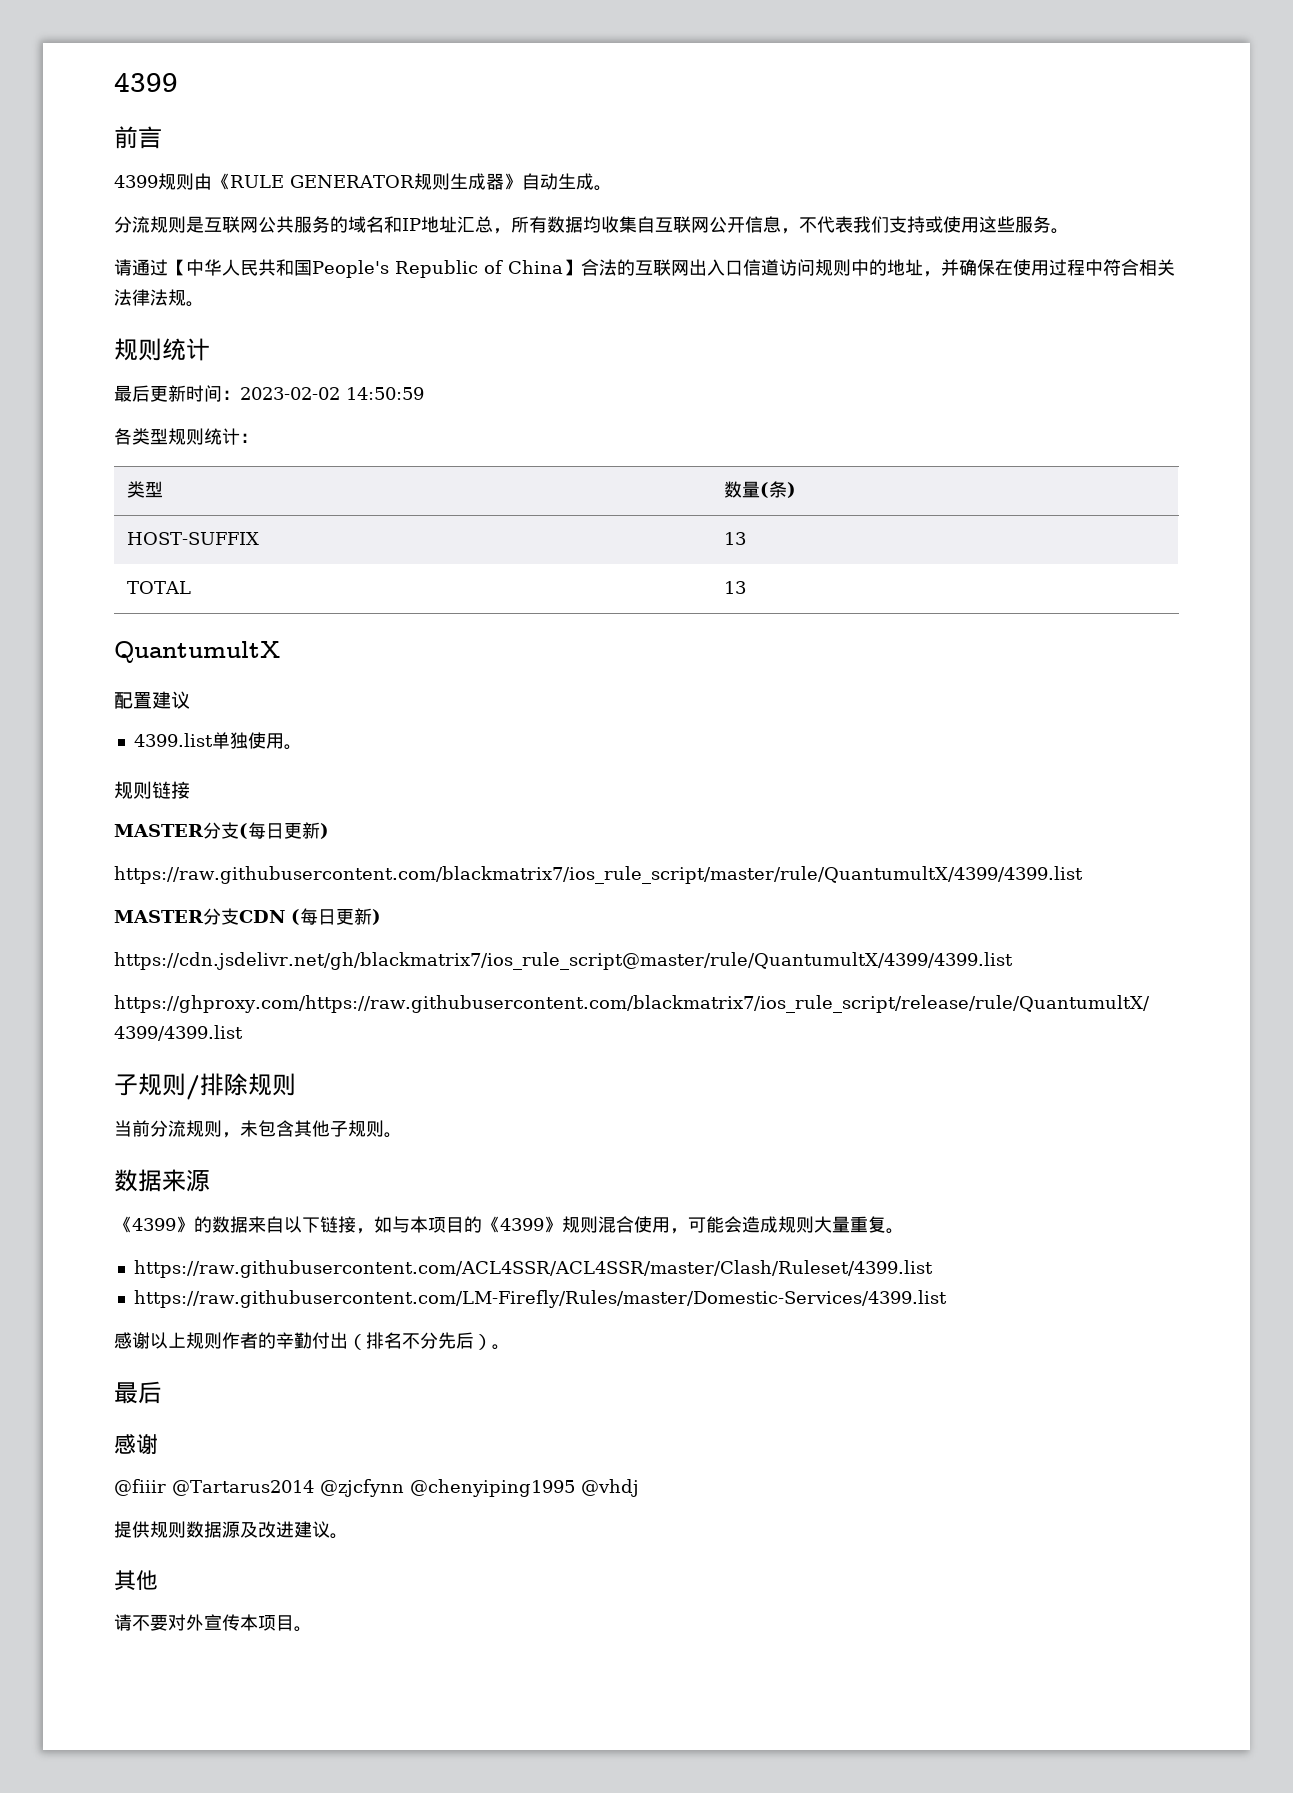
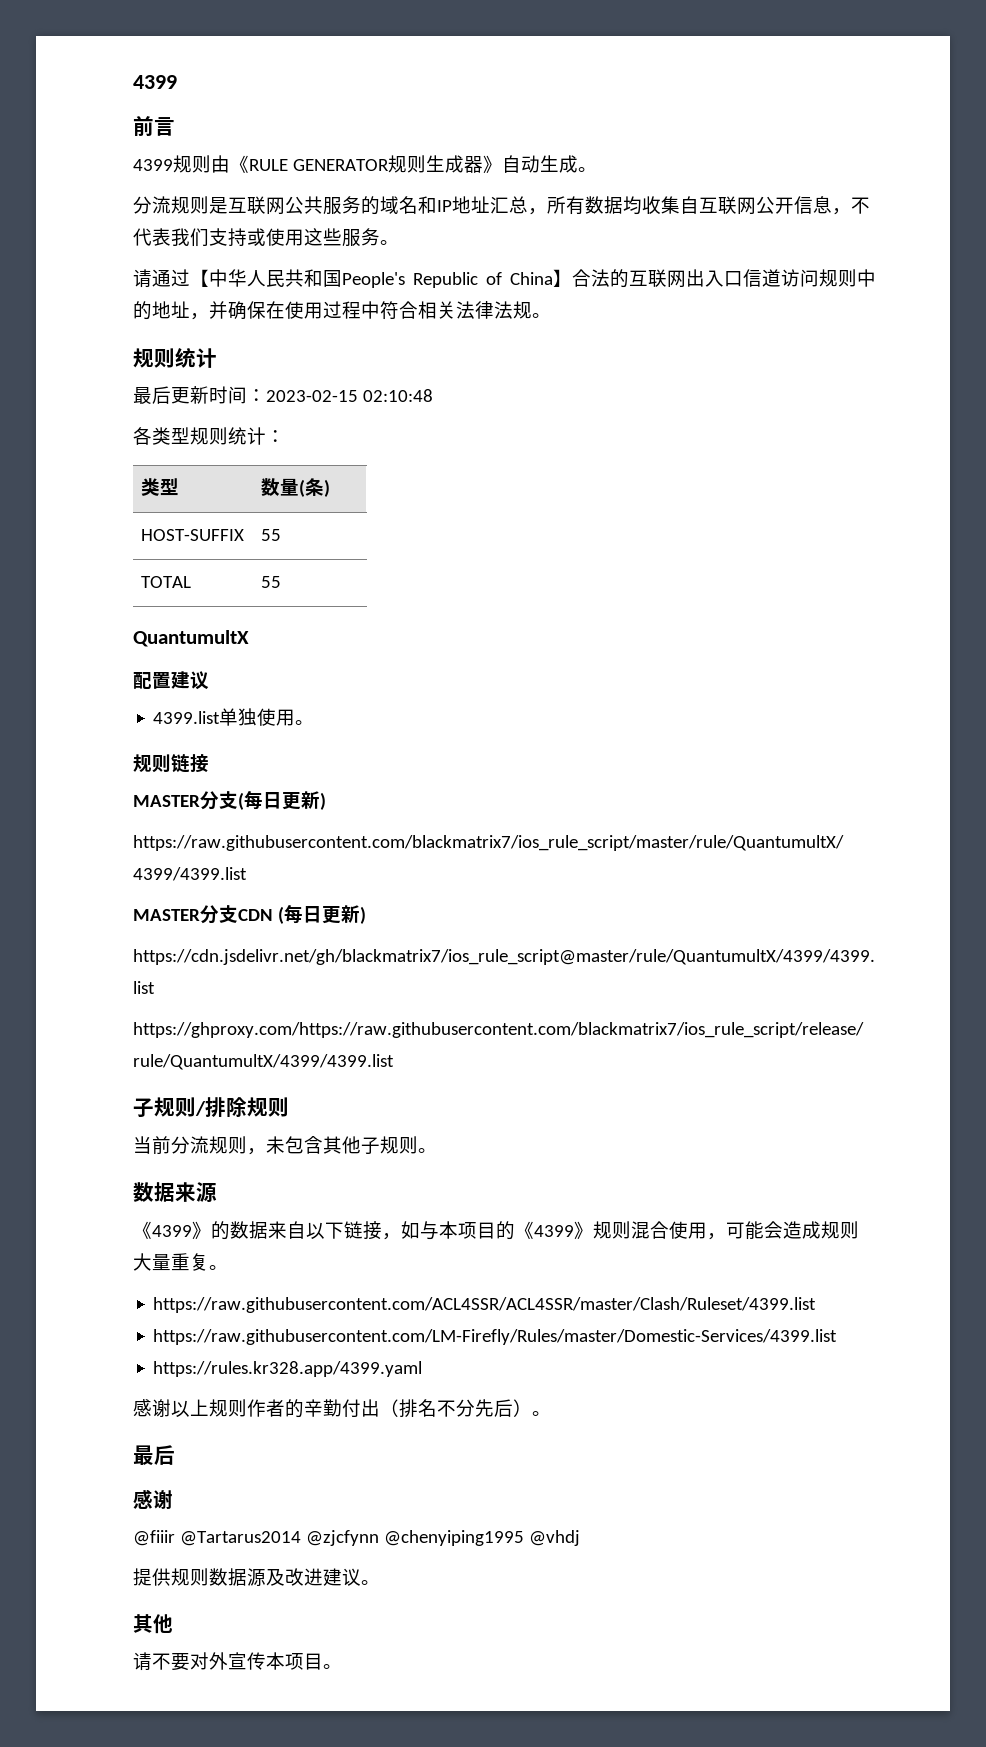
- 最后更新时间：2023-02-02 14:50:59
+ 最后更新时间：2023-02-15 02:10:48
- HOST-SUFFIX | 13
+ HOST-SUFFIX | 55
- TOTAL | 13
+ TOTAL | 55
+ https://rules.kr328.app/4399.yaml

